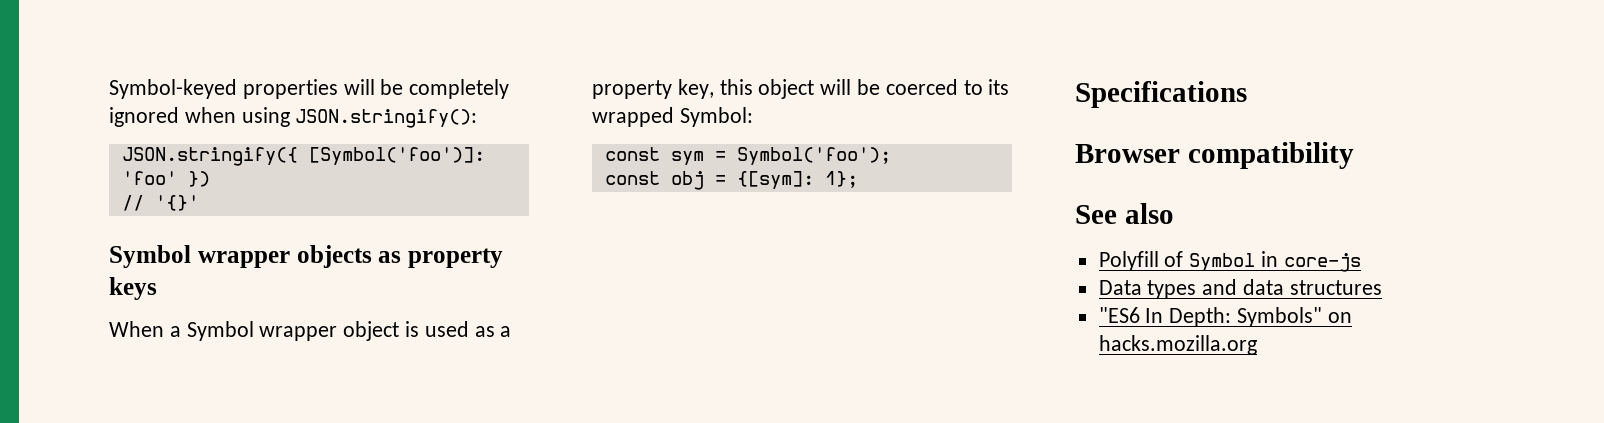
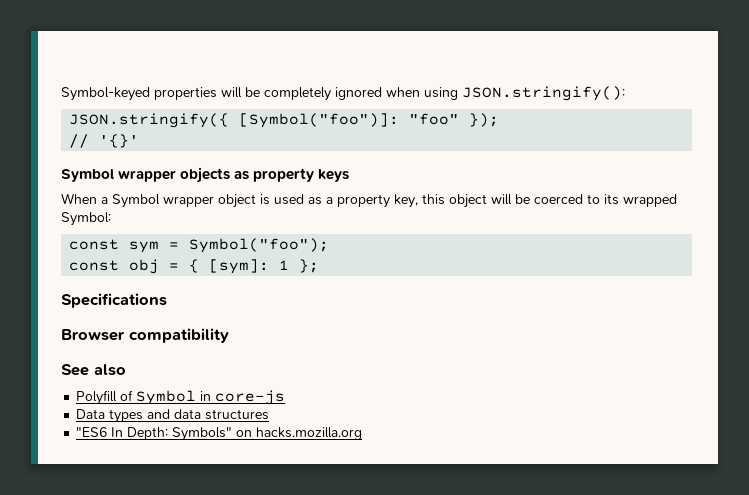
- JSON.stringify({ [Symbol('foo')]: 'foo' })
+ JSON.stringify({ [Symbol("foo")]: "foo" });
- const sym = Symbol('foo');
+ const sym = Symbol("foo");
- const obj = {[sym]: 1};
+ const obj = { [sym]: 1 };

